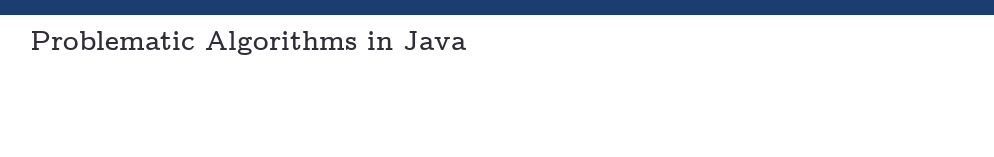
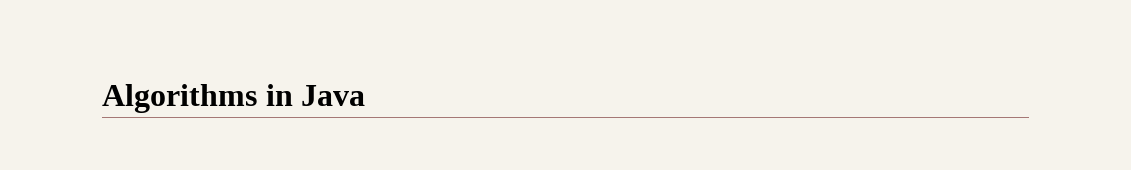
- Problematic Algorithms in Java
+ Algorithms in Java

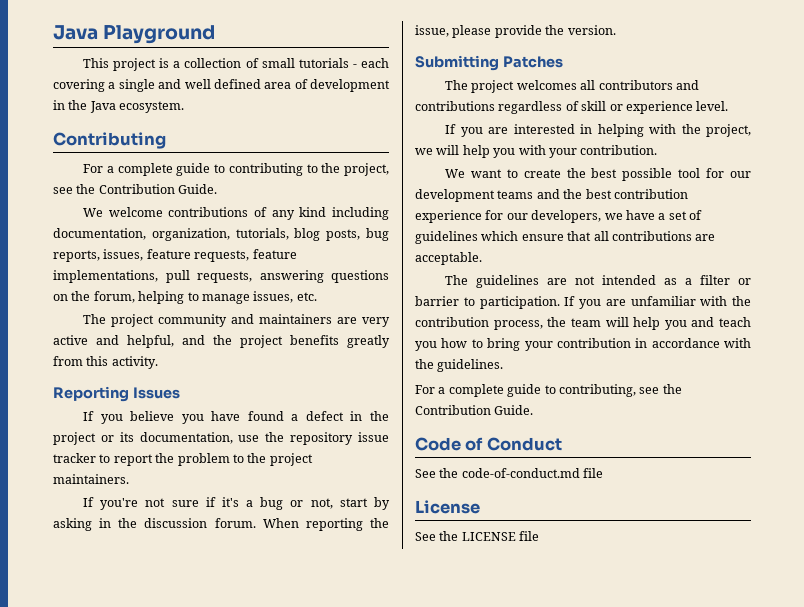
- Algorithms in Java
+ Java Playground
+ This project is a collection of small tutorials - each covering a single and well defined area of development in the Java ecosystem.
+ Contributing
+ For a complete guide to contributing to the project, see the Contribution Guide.
+ We welcome contributions of any kind including documentation, organization, tutorials, blog posts, bug reports, issues, feature requests, feature implementations, pull requests, answering questions on the forum, helping to manage issues, etc.
+ The project community and maintainers are very active and helpful, and the project benefits greatly from this activity.
+ Reporting Issues
+ If you believe you have found a defect in the project or its documentation, use the repository issue tracker to report the problem to the project maintainers.
+ If you're not sure if it's a bug or not, start by asking in the discussion forum. When reporting the issue, please provide the version.
+ Submitting Patches
+ The project welcomes all contributors and contributions regardless of skill or experience level.
+ If you are interested in helping with the project, we will help you with your contribution.
+ We want to create the best possible tool for our development teams and the best contribution experience for our developers, we have a set of guidelines which ensure that all contributions are acceptable.
+ The guidelines are not intended as a filter or barrier to participation. If you are unfamiliar with the contribution process, the team will help you and teach you how to bring your contribution in accordance with the guidelines.
+ For a complete guide to contributing, see the Contribution Guide.
+ Code of Conduct
+ See the code-of-conduct.md file
+ License
+ See the LICENSE file

